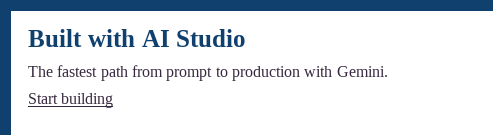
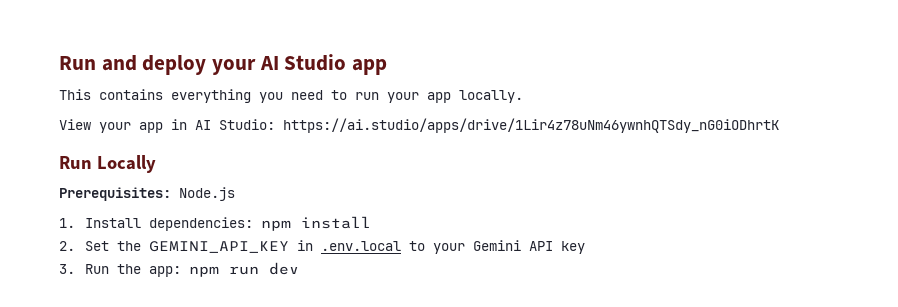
- Built with AI Studio
- The fastest path from prompt to production with Gemini.
- Start building
+ Run and deploy your AI Studio app
+ This contains everything you need to run your app locally.
+ View your app in AI Studio: https://ai.studio/apps/drive/1Lir4z78uNm46ywnhQTSdy_nG0iODhrtK
+ Run Locally
+ Prerequisites: Node.js
+ 1. Install dependencies: npm install
+ 2. Set the GEMINI_API_KEY in .env.local to your Gemini API key
+ 3. Run the app: npm run dev

